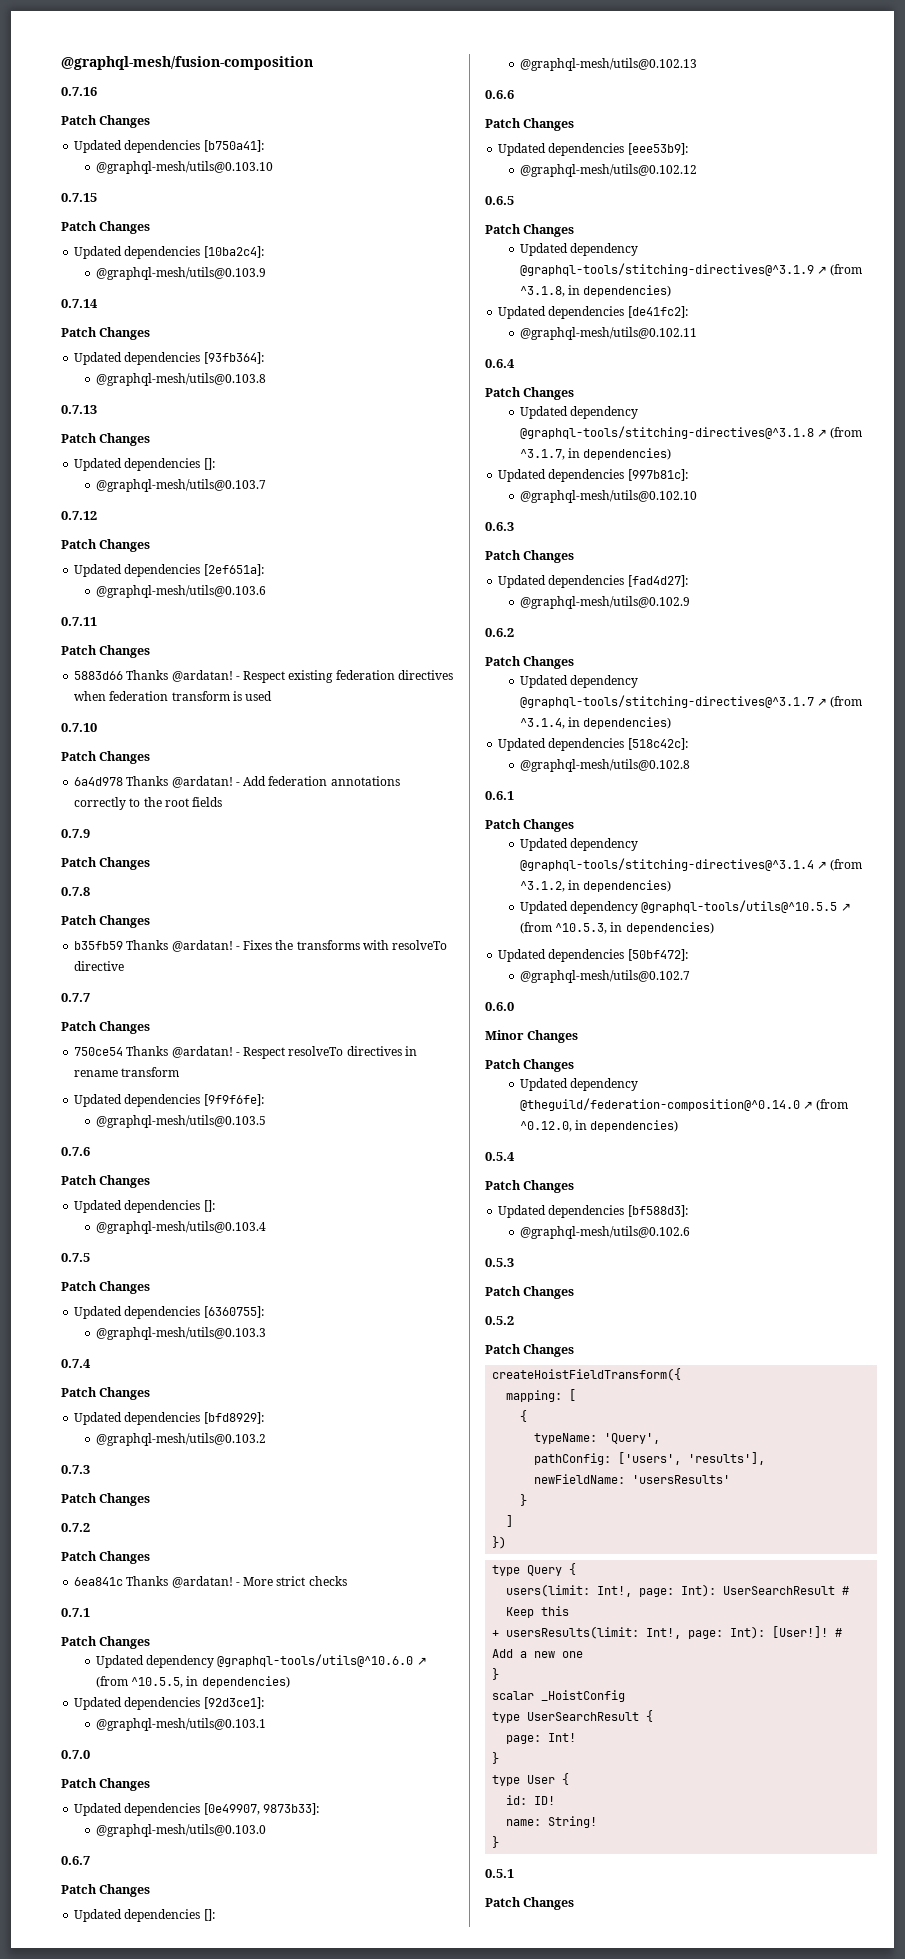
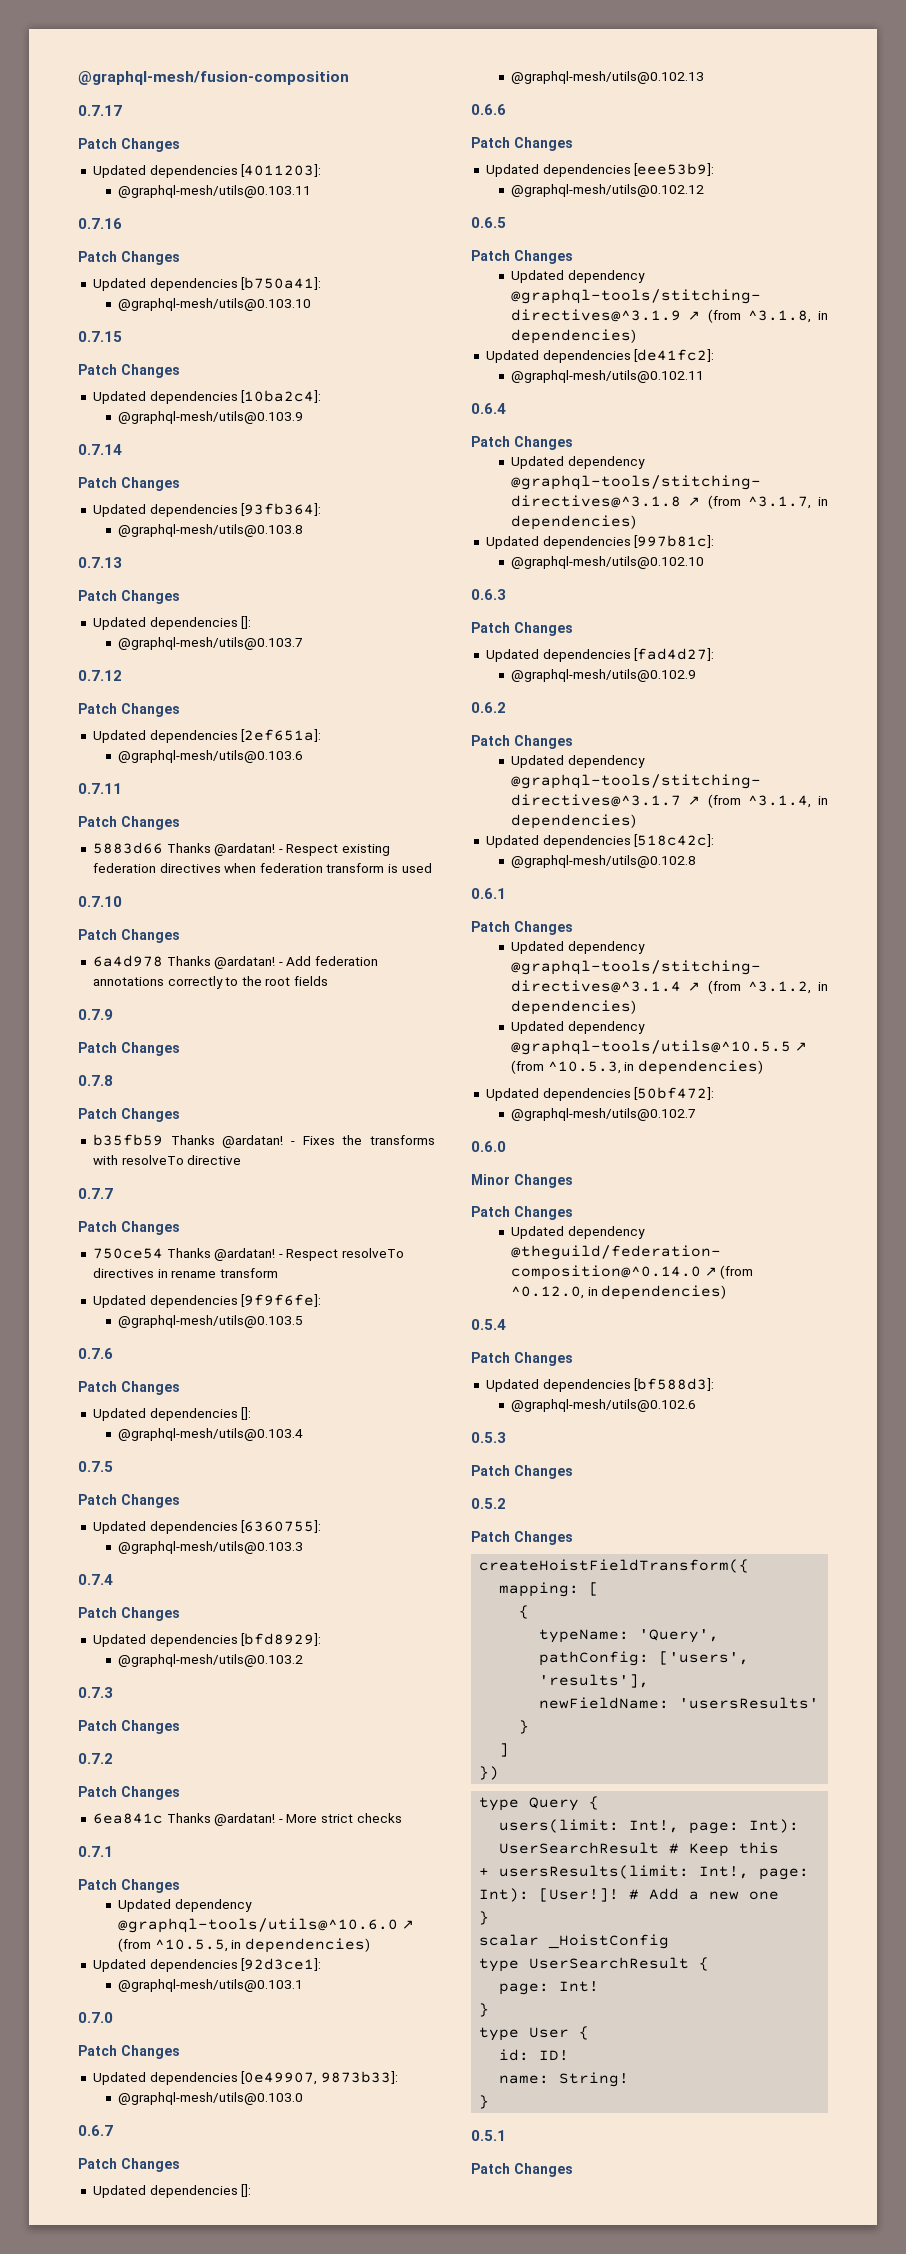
+ 0.7.17
+ Patch Changes
+ Updated dependencies [4011203]:
+ @graphql-mesh/utils@0.103.11

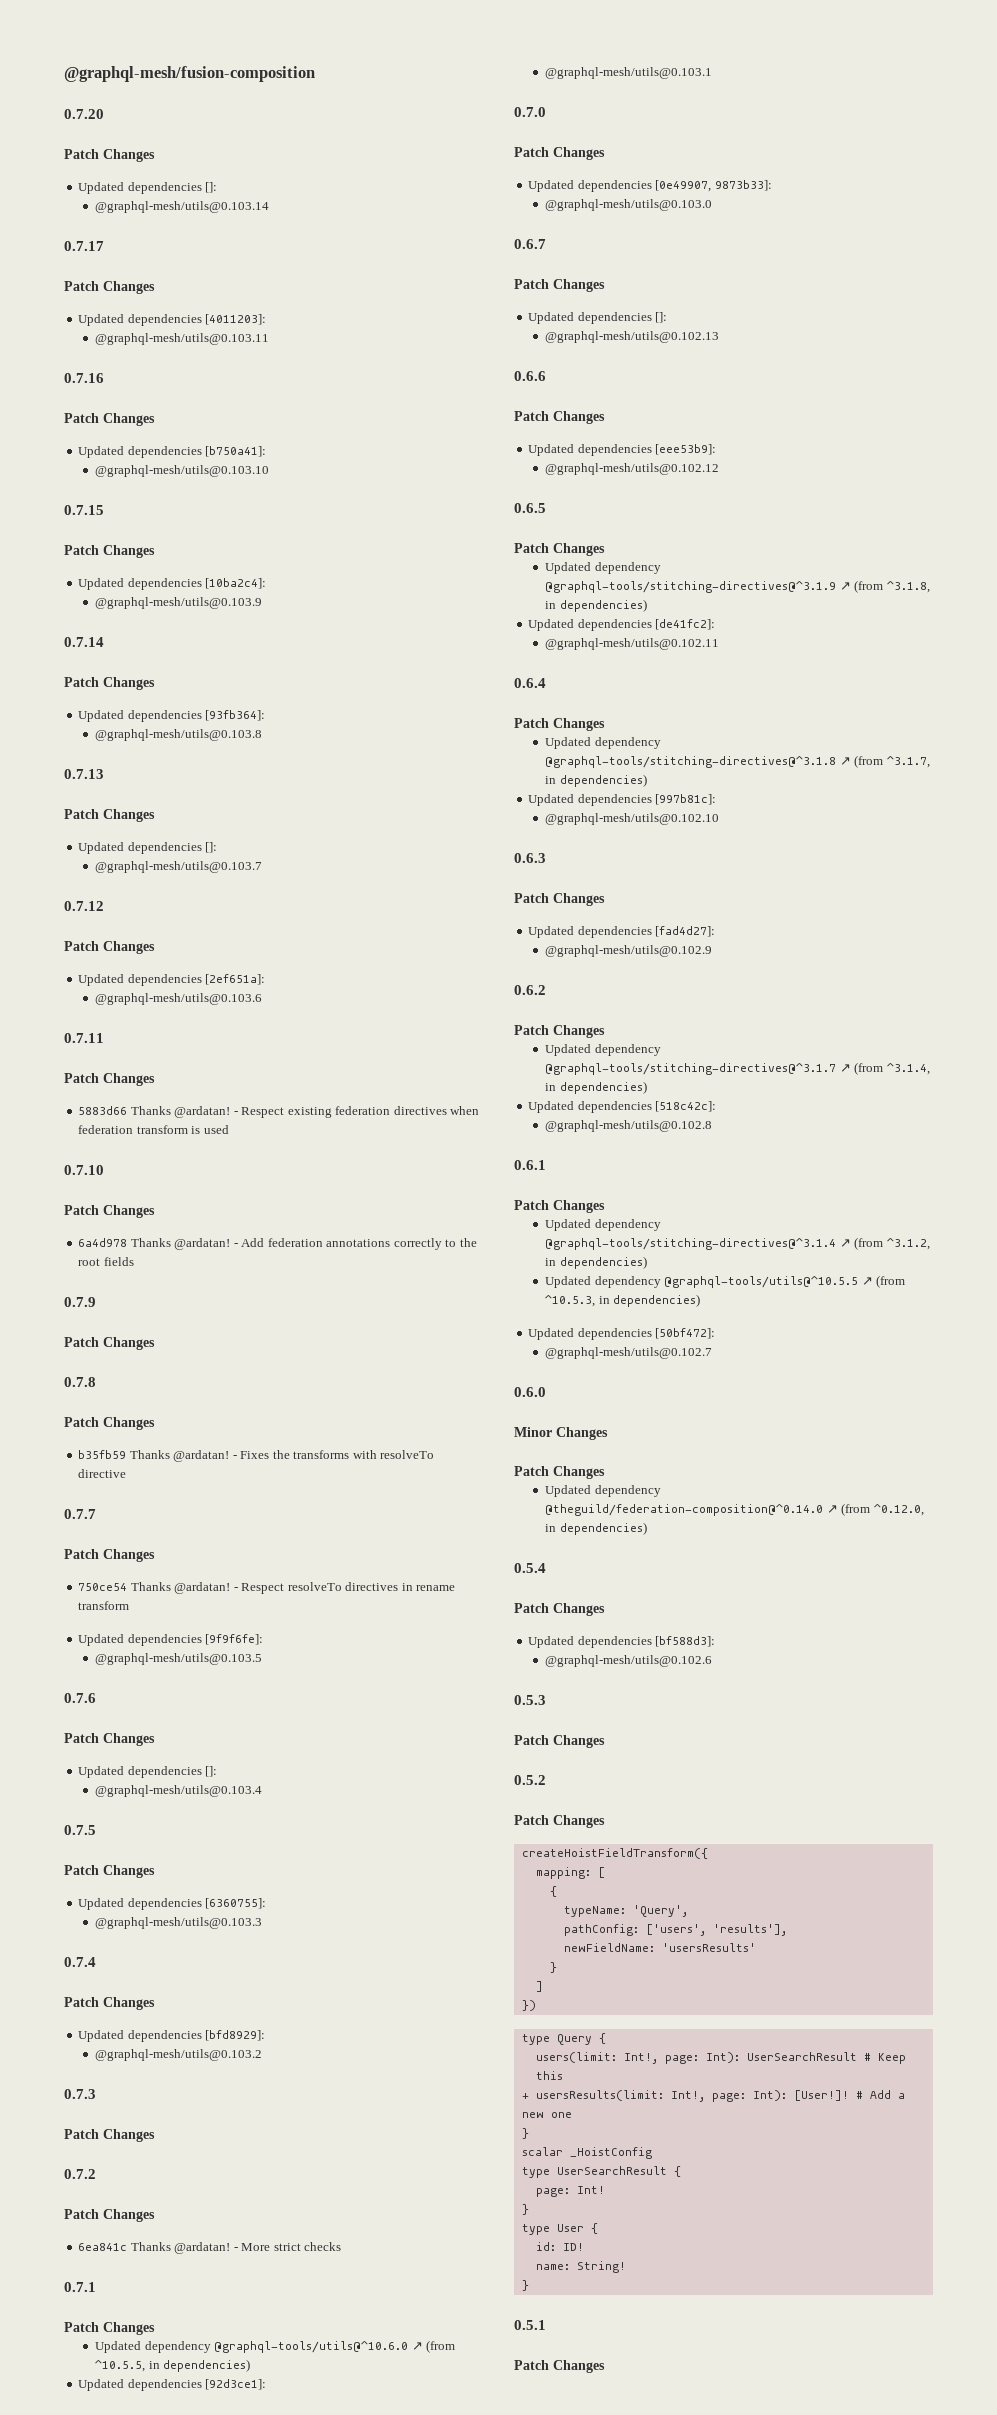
+ 0.7.20
+ Patch Changes
+ Updated dependencies []:
+ @graphql-mesh/utils@0.103.14

